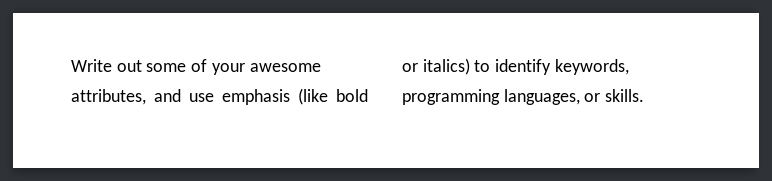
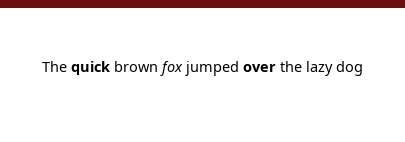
- Write out some of your awesome attributes, and use emphasis (like bold or italics) to identify keywords, programming languages, or skills.
+ The quick brown fox jumped over the lazy dog

